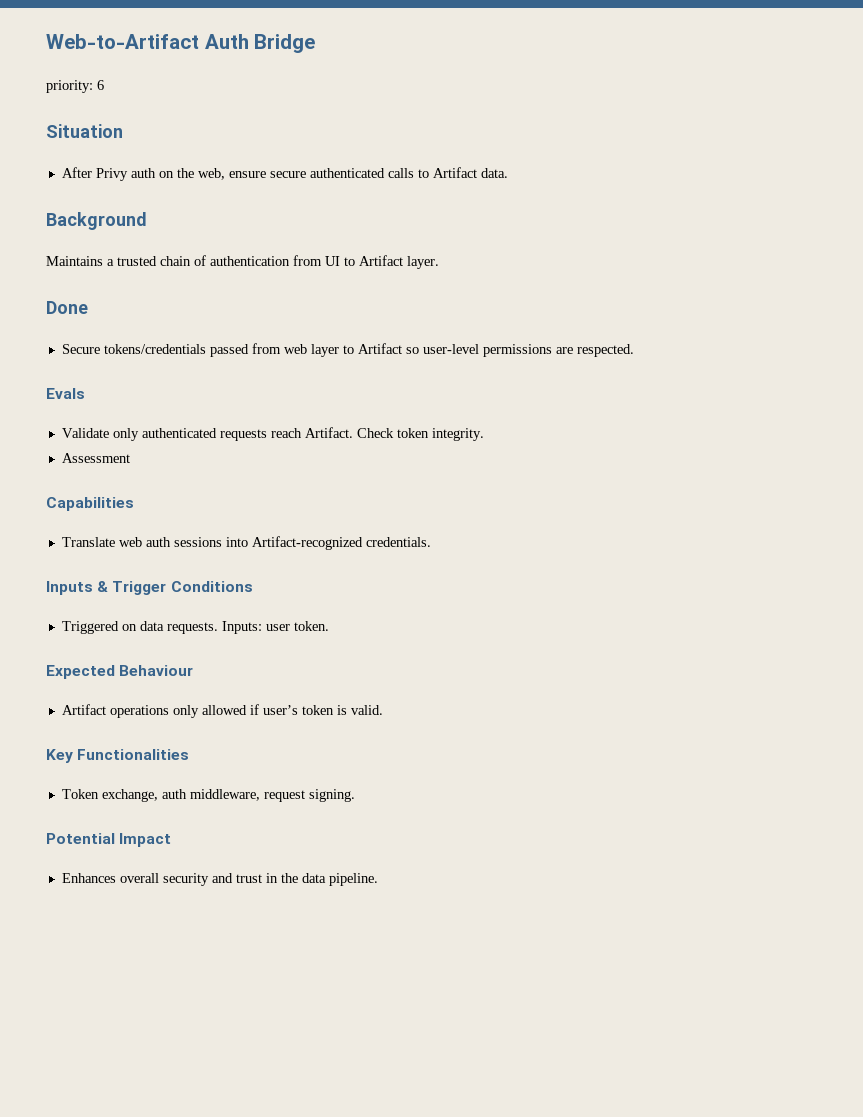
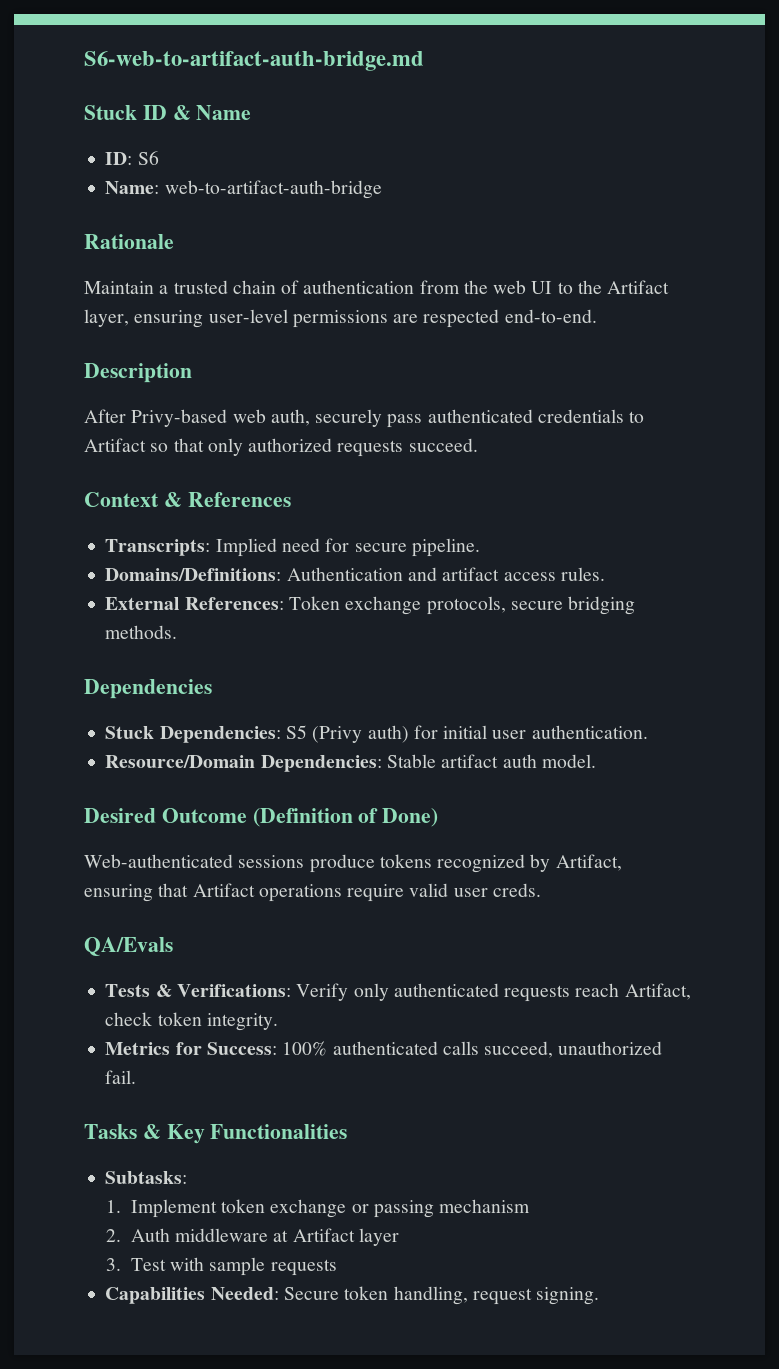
- Web-to-Artifact Auth Bridge
- priority: 6
- Situation
- After Privy auth on the web, ensure secure authenticated calls to Artifact data.
- Background
- Maintains a trusted chain of authentication from UI to Artifact layer.
- Done
- Secure tokens/credentials passed from web layer to Artifact so user-level permissions are respected.
- Evals
- Validate only authenticated requests reach Artifact. Check token integrity.
+ S6-web-to-artifact-auth-bridge.md
+ Stuck ID & Name
+ ID: S6
+ Name: web-to-artifact-auth-bridge
+ Rationale
+ Maintain a trusted chain of authentication from the web UI to the Artifact layer, ensuring user-level permissions are respected end-to-end.
+ Description
+ After Privy-based web auth, securely pass authenticated credentials to Artifact so that only authorized requests succeed.
+ Context & References
+ Transcripts: Implied need for secure pipeline.
+ Domains/Definitions: Authentication and artifact access rules.
+ External References: Token exchange protocols, secure bridging methods.
+ Dependencies
+ Stuck Dependencies: S5 (Privy auth) for initial user authentication.
+ Resource/Domain Dependencies: Stable artifact auth model.
+ Desired Outcome (Definition of Done)
+ Web-authenticated sessions produce tokens recognized by Artifact, ensuring that Artifact operations require valid user creds.
+ QA/Evals
+ Tests & Verifications: Verify only authenticated requests reach Artifact, check token integrity.
- Assessment
- Capabilities
- Translate web auth sessions into Artifact-recognized credentials.
- Inputs & Trigger Conditions
- Triggered on data requests. Inputs: user token.
- Expected Behaviour
- Artifact operations only allowed if user’s token is valid.
- Key Functionalities
- Token exchange, auth middleware, request signing.
- Potential Impact
- Enhances overall security and trust in the data pipeline.
+ Metrics for Success: 100% authenticated calls succeed, unauthorized fail.
+ Tasks & Key Functionalities
+ Subtasks:
+ 1. Implement token exchange or passing mechanism
+ 2. Auth middleware at Artifact layer
+ 3. Test with sample requests
+ Capabilities Needed: Secure token handling, request signing.

